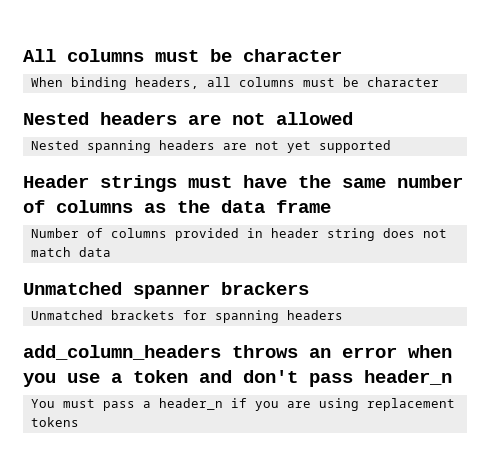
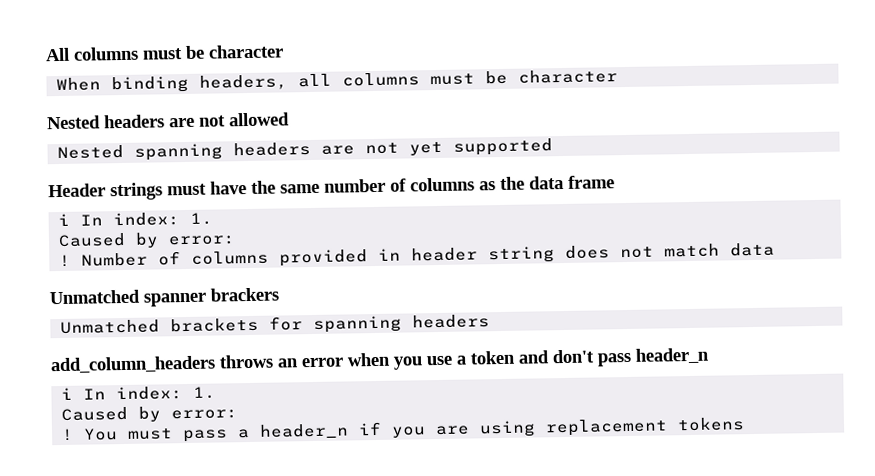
  Header strings must have the same number of columns as the data frame
- Number of columns provided in header string does not match data
+ i In index: 1.
+ Caused by error:
+ ! Number of columns provided in header string does not match data
  add_column_headers throws an error when you use a token and don't pass header_n
- You must pass a header_n if you are using replacement tokens
+ i In index: 1.
+ Caused by error:
+ ! You must pass a header_n if you are using replacement tokens

